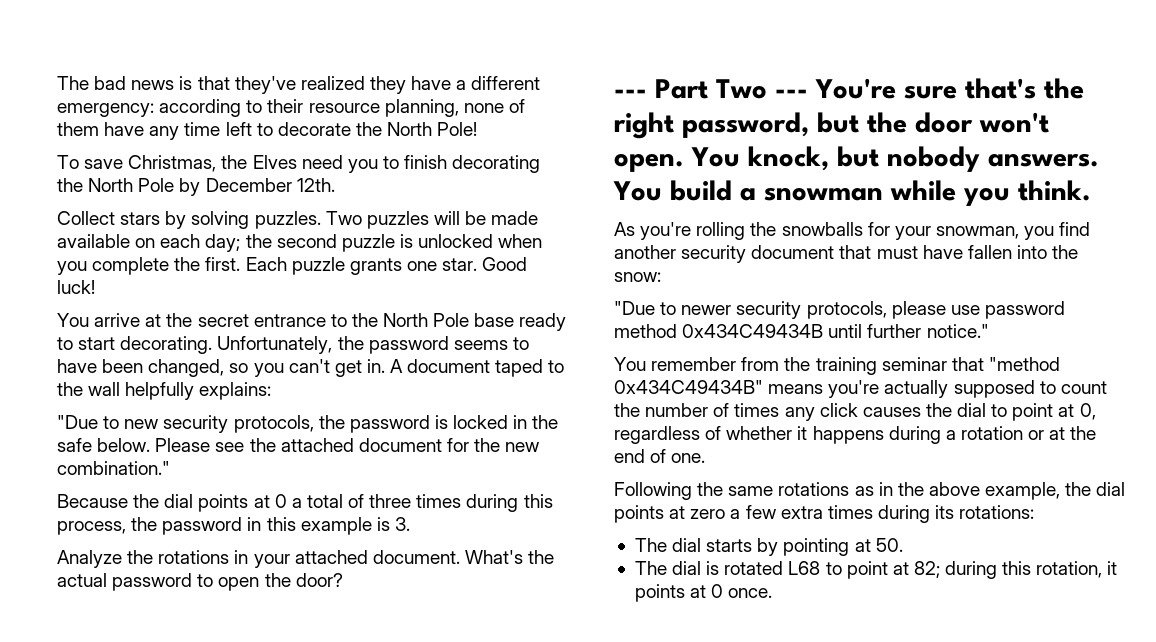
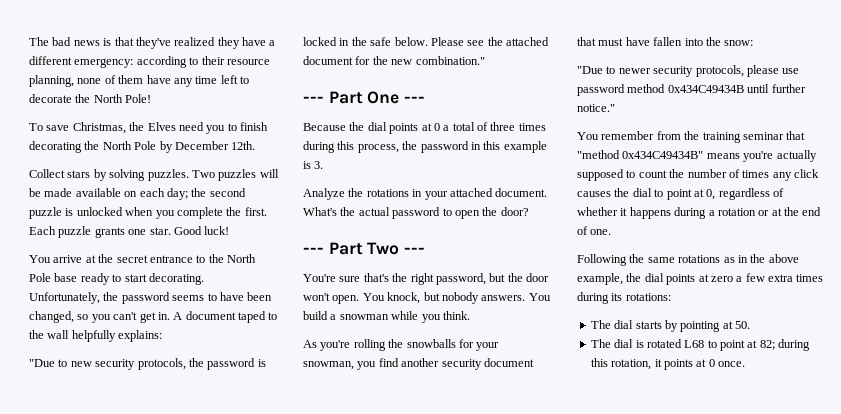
+ --- Part One ---
- --- Part Two --- You're sure that's the right password, but the door won't open.
+ --- Part Two ---
+ You're sure that's the right password, but the door won't open.

